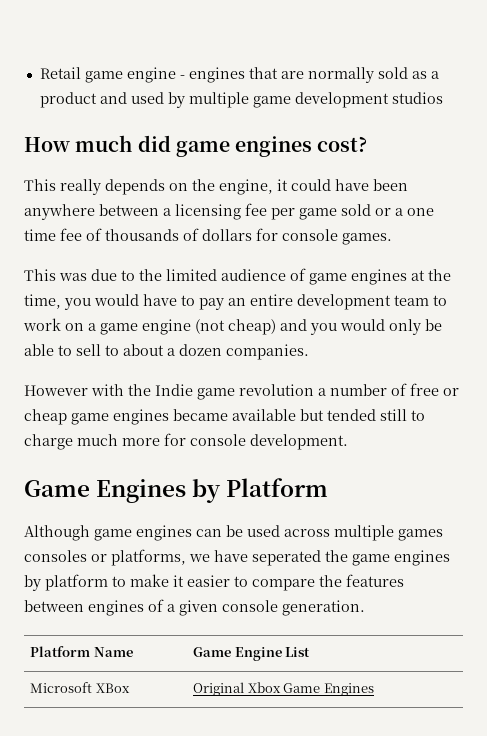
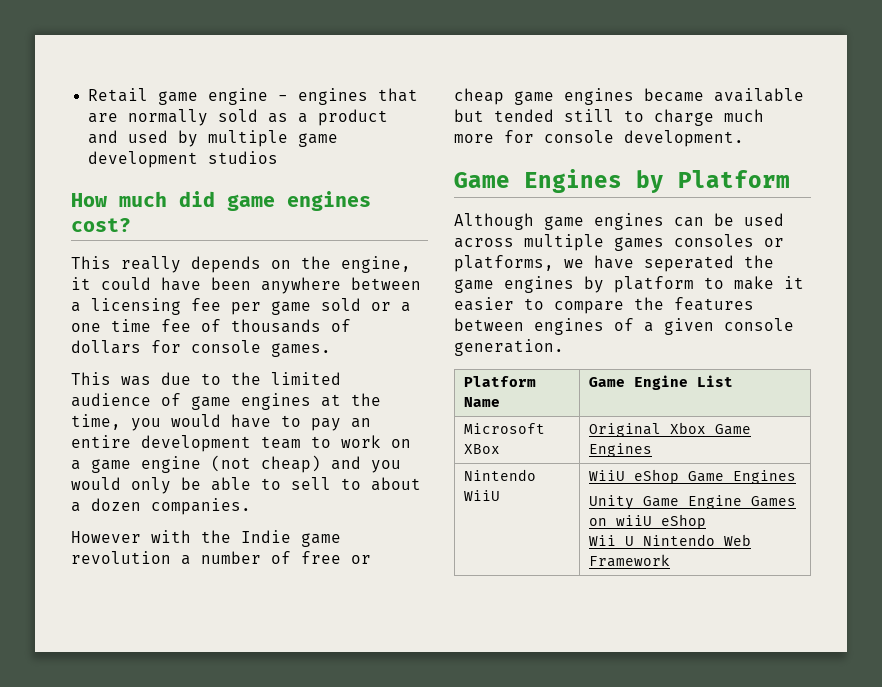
+ Nintendo WiiU | WiiU eShop Game Engines
+ Unity Game Engine Games on wiiU eShop
+ Wii U Nintendo Web Framework

